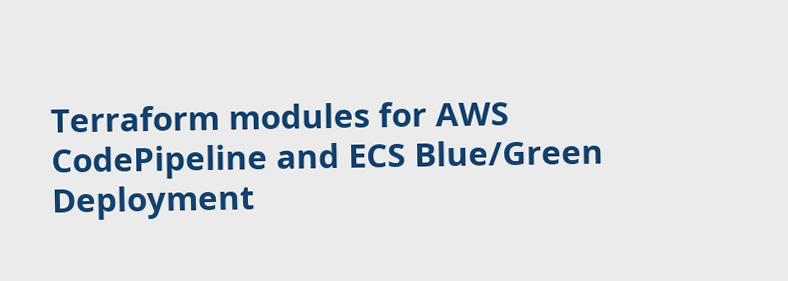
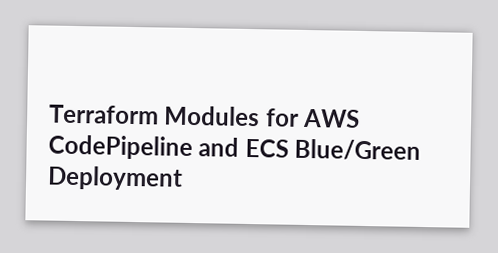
- Terraform modules for AWS CodePipeline and ECS Blue/Green Deployment
+ Terraform Modules for AWS CodePipeline and ECS Blue/Green Deployment

